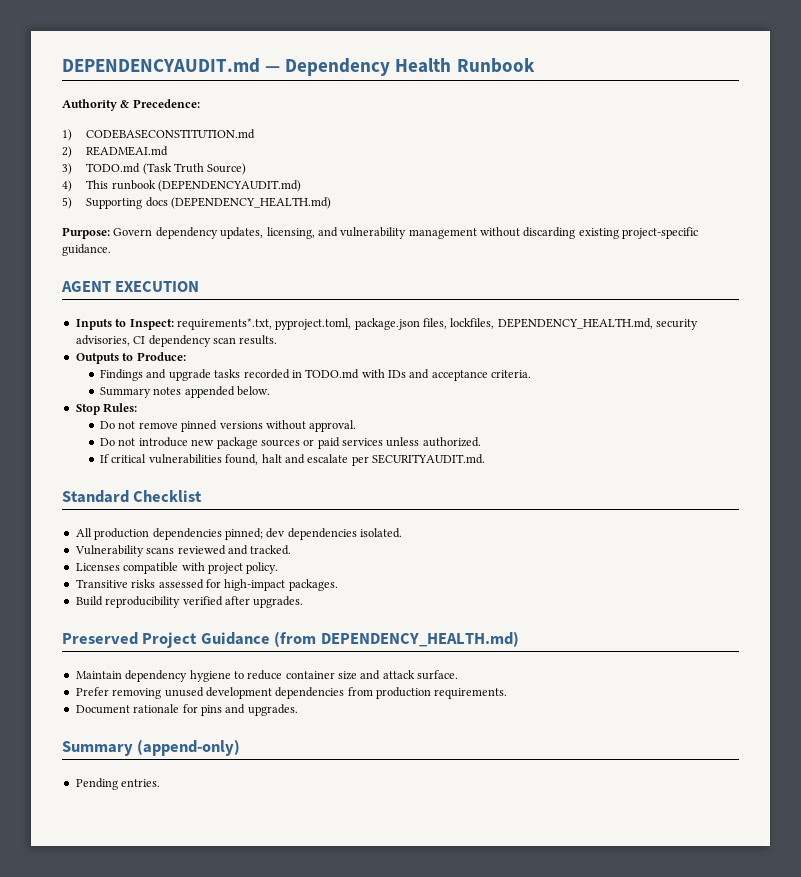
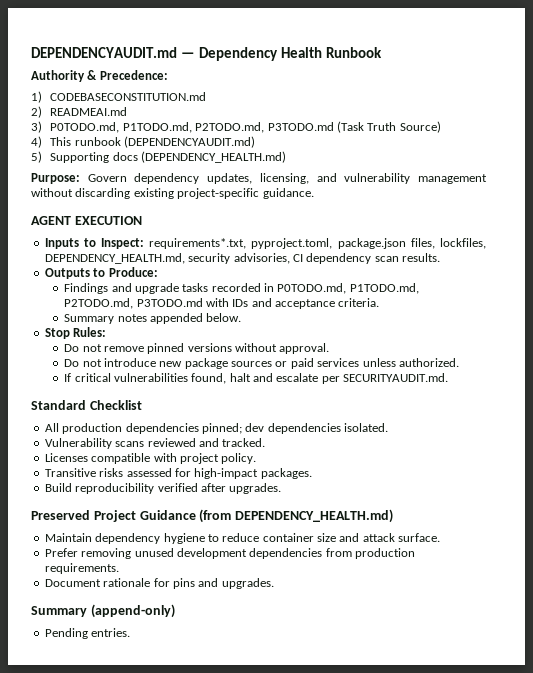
- 3) TODO.md (Task Truth Source)
+ 3) P0TODO.md, P1TODO.md, P2TODO.md, P3TODO.md (Task Truth Source)
- Findings and upgrade tasks recorded in TODO.md with IDs and acceptance criteria.
+ Findings and upgrade tasks recorded in P0TODO.md, P1TODO.md, P2TODO.md, P3TODO.md with IDs and acceptance criteria.

